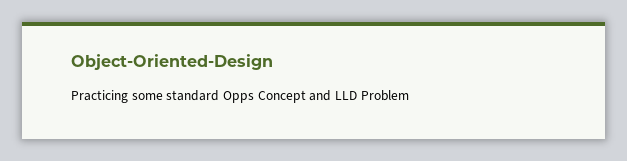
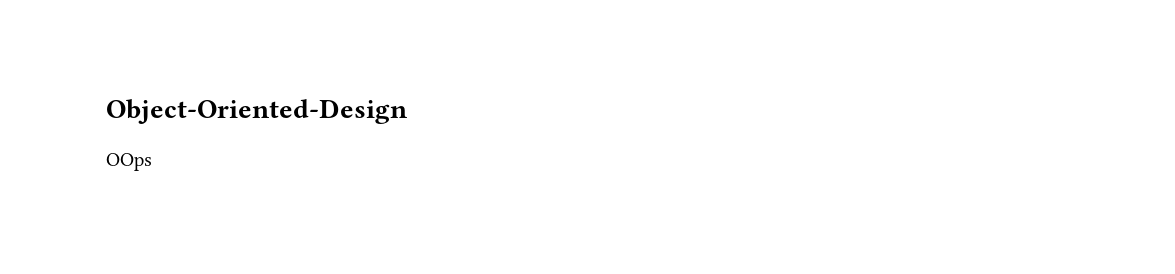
- Practicing some standard Opps Concept and LLD Problem
+ OOps

